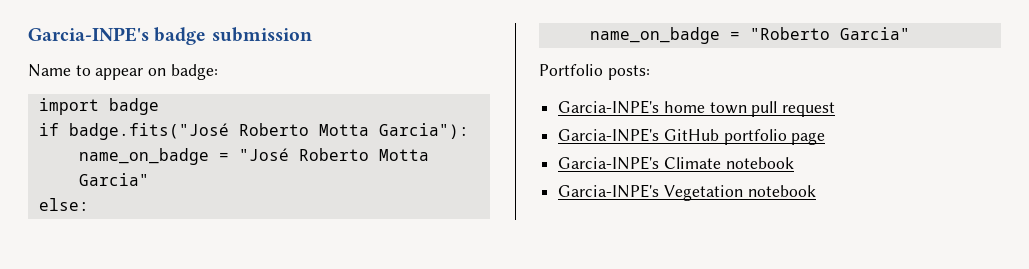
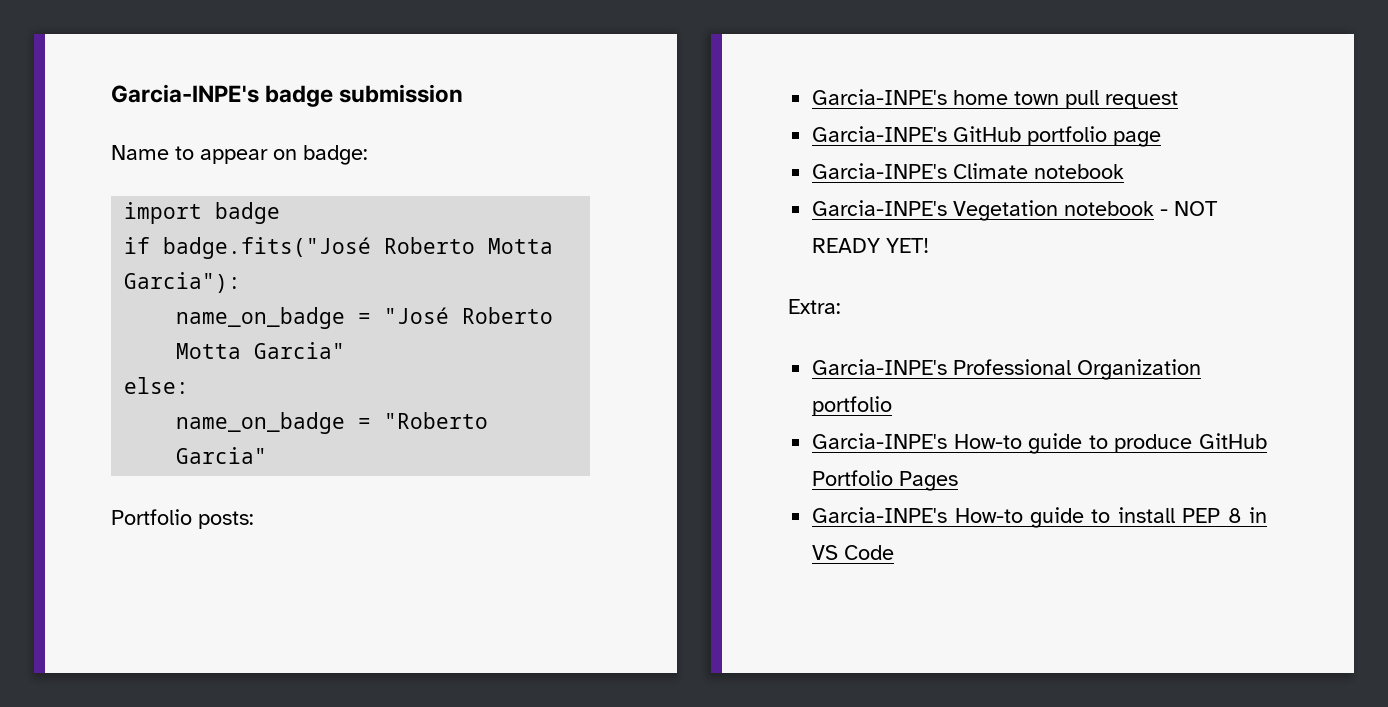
- Garcia-INPE's Vegetation notebook
+ Garcia-INPE's Vegetation notebook - NOT READY YET!
+ Extra:
+ Garcia-INPE's Professional Organization portfolio
+ Garcia-INPE's How-to guide to produce GitHub Portfolio Pages
+ Garcia-INPE's How-to guide to install PEP 8 in VS Code

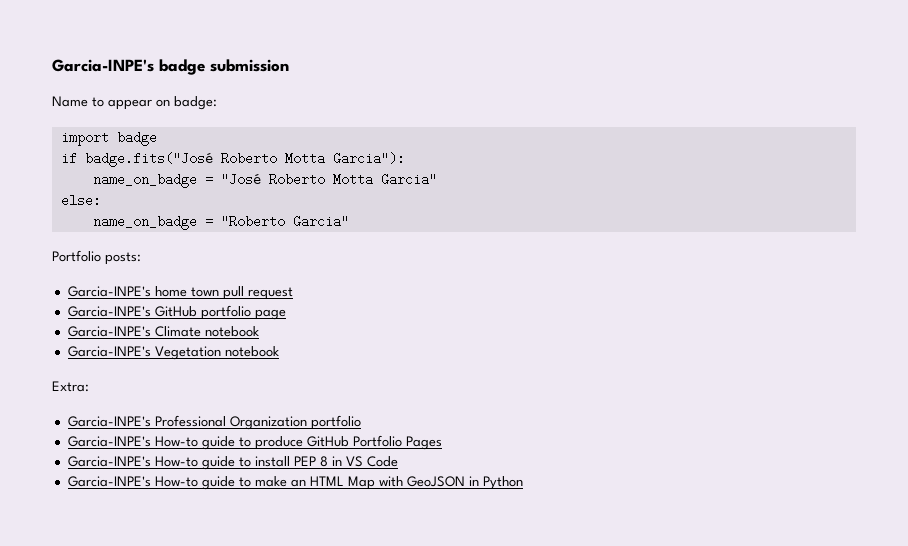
- Garcia-INPE's Vegetation notebook - NOT READY YET!
+ Garcia-INPE's Vegetation notebook
+ Garcia-INPE's How-to guide to make an HTML Map with GeoJSON in Python

